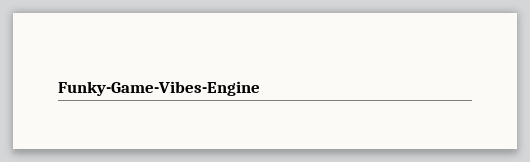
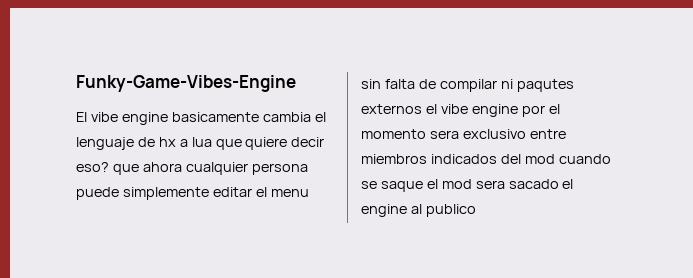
+ El vibe engine basicamente cambia el lenguaje de hx a lua que quiere decir eso? que ahora cualquier persona puede simplemente editar el menu sin falta de compilar ni paqutes externos el vibe engine por el momento sera exclusivo entre miembros indicados del mod cuando se saque el mod sera sacado el engine al publico

